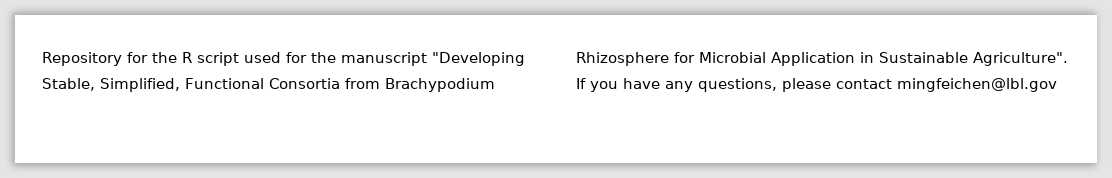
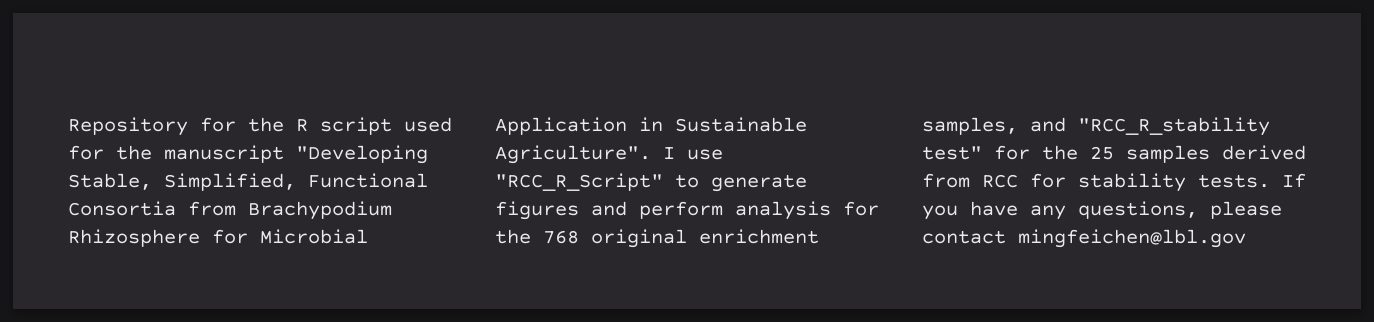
+ I use "RCC_R_Script" to generate figures and perform analysis for the 768 original enrichment samples, and "RCC_R_stability test" for the 25 samples derived from RCC for stability tests.

